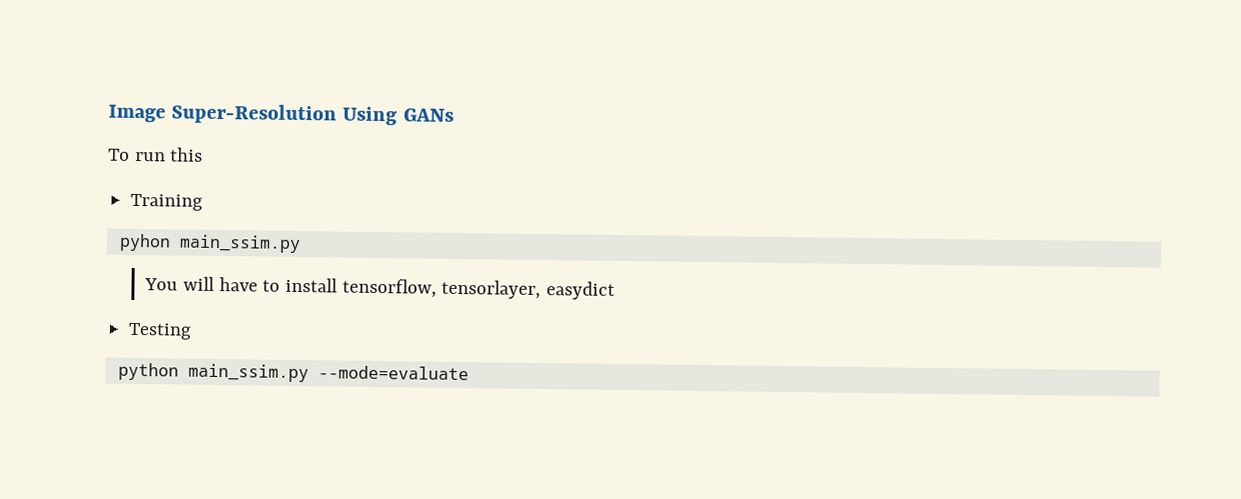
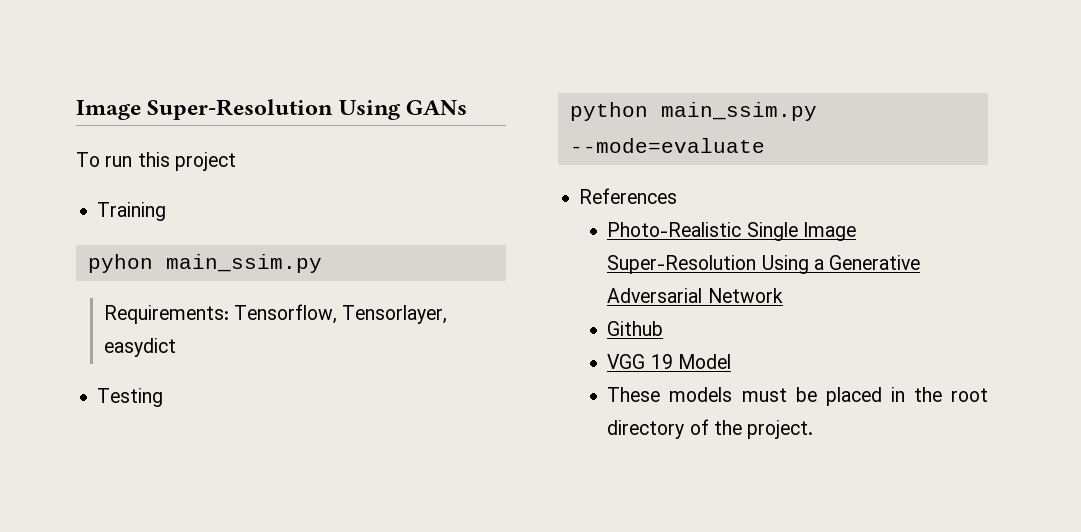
- To run this
+ To run this project
- You will have to install tensorflow, tensorlayer, easydict
+ Requirements: Tensorflow, Tensorlayer, easydict
+ References
+ Photo-Realistic Single Image Super-Resolution Using a Generative Adversarial Network
+ Github
+ VGG 19 Model
+ These models must be placed in the root directory of the project.

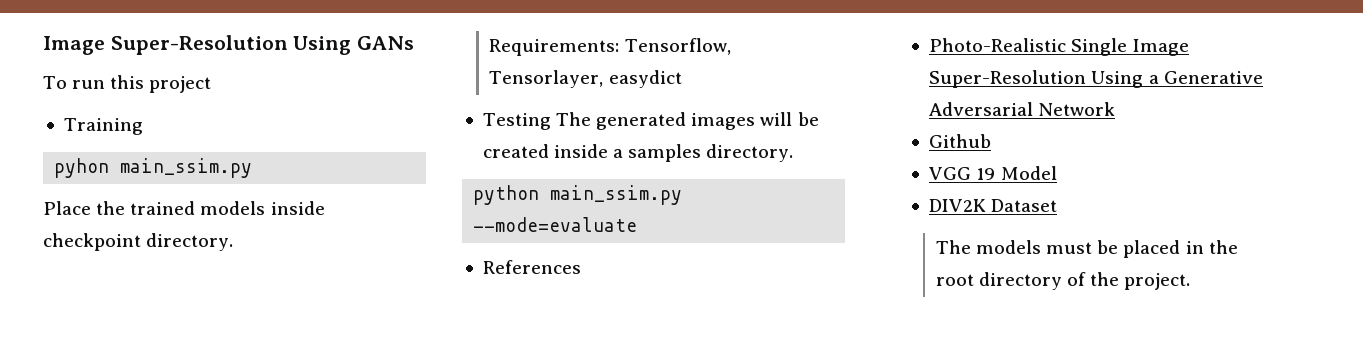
+ Place the trained models inside checkpoint directory.
- Testing
+ Testing The generated images will be created inside a samples directory.
- These models must be placed in the root directory of the project.
+ DIV2K Dataset
+ The models must be placed in the root directory of the project.

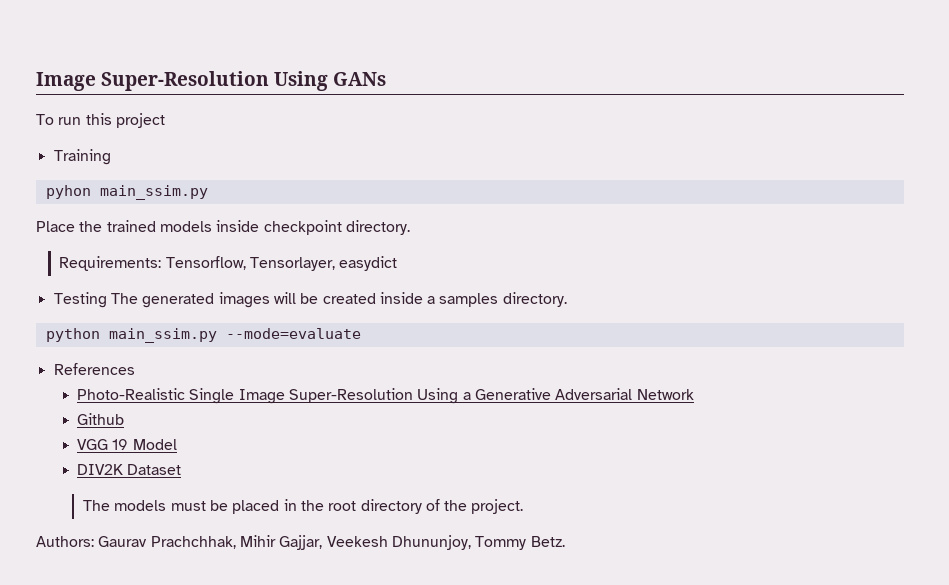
+ Authors: Gaurav Prachchhak, Mihir Gajjar, Veekesh Dhununjoy, Tommy Betz.

